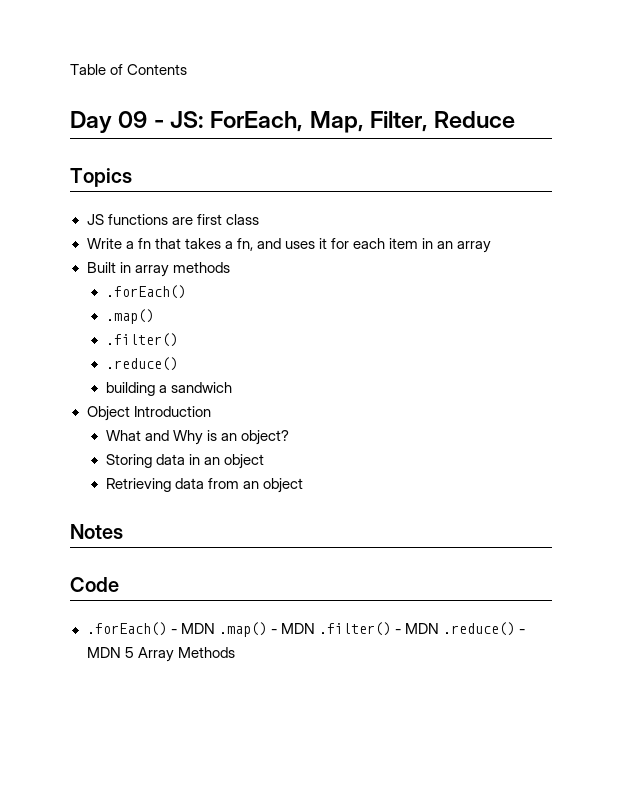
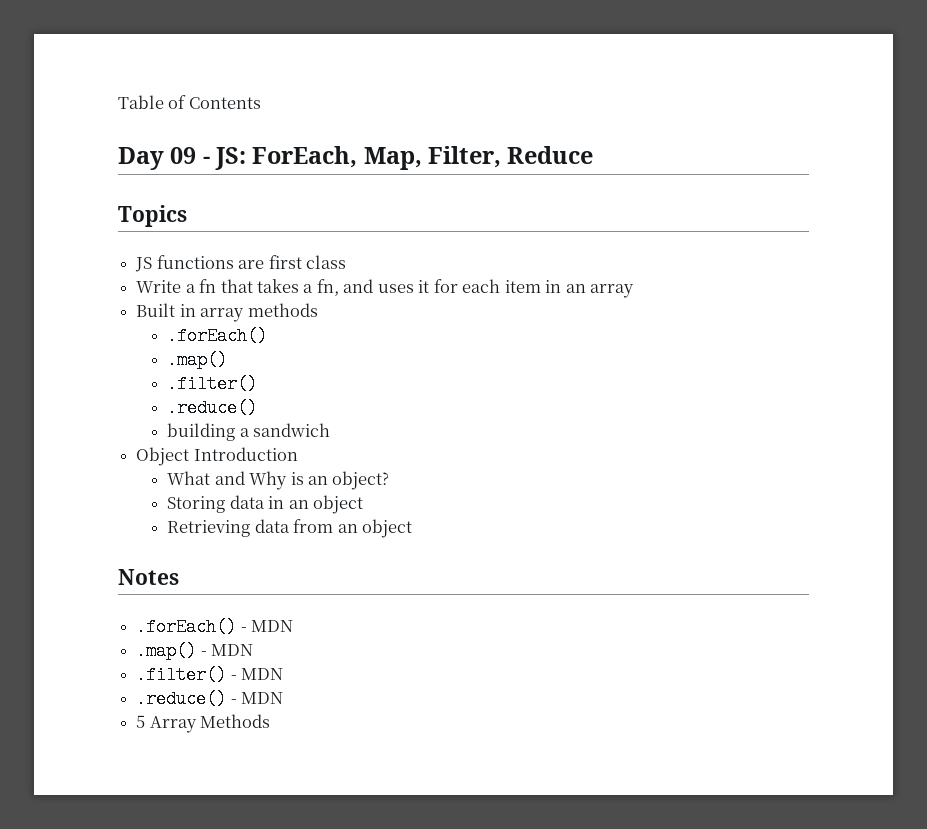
- Code
- .forEach() - MDN .map() - MDN .filter() - MDN .reduce() - MDN 5 Array Methods
+ .forEach() - MDN
+ .map() - MDN
+ .filter() - MDN
+ .reduce() - MDN
+ 5 Array Methods

